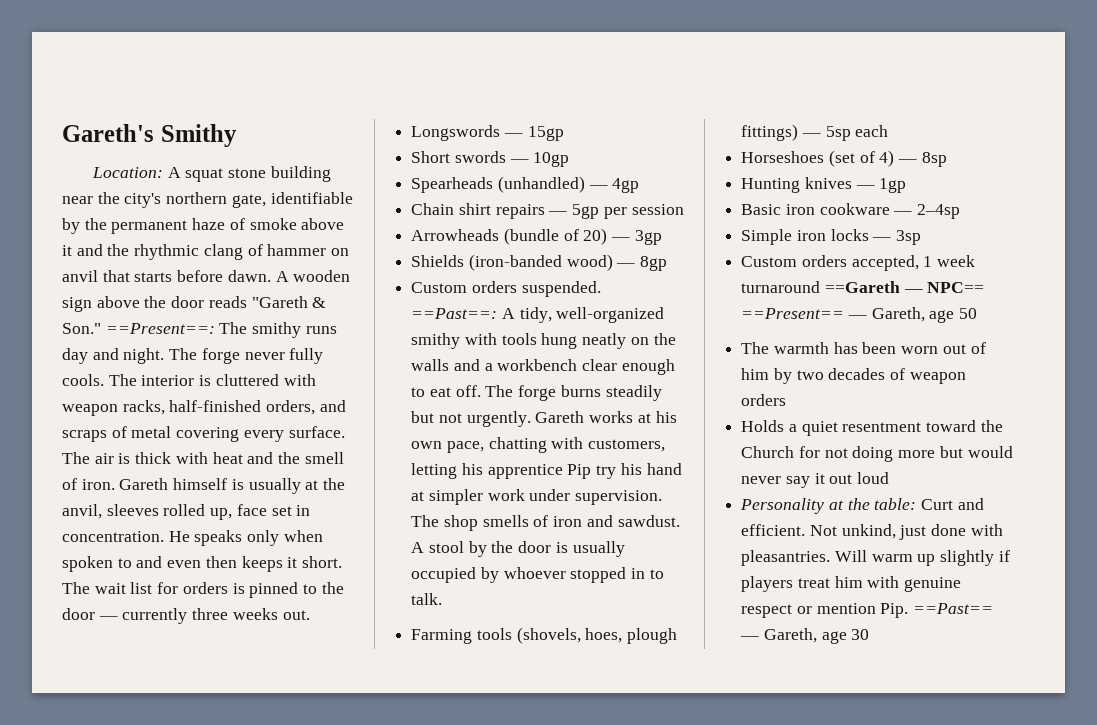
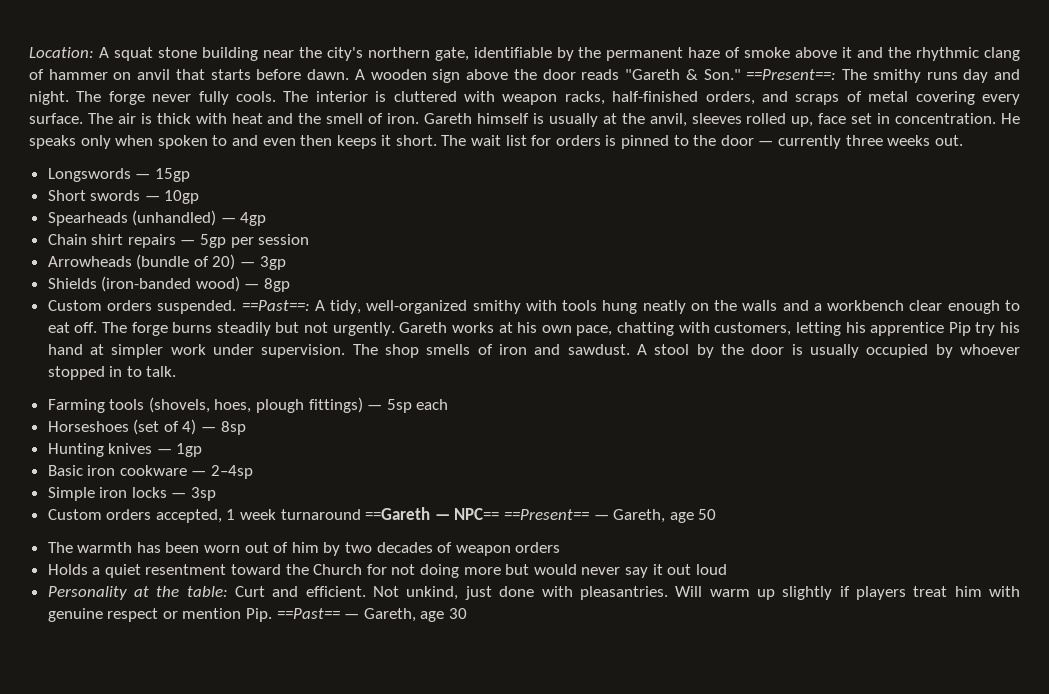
- Gareth's Smithy

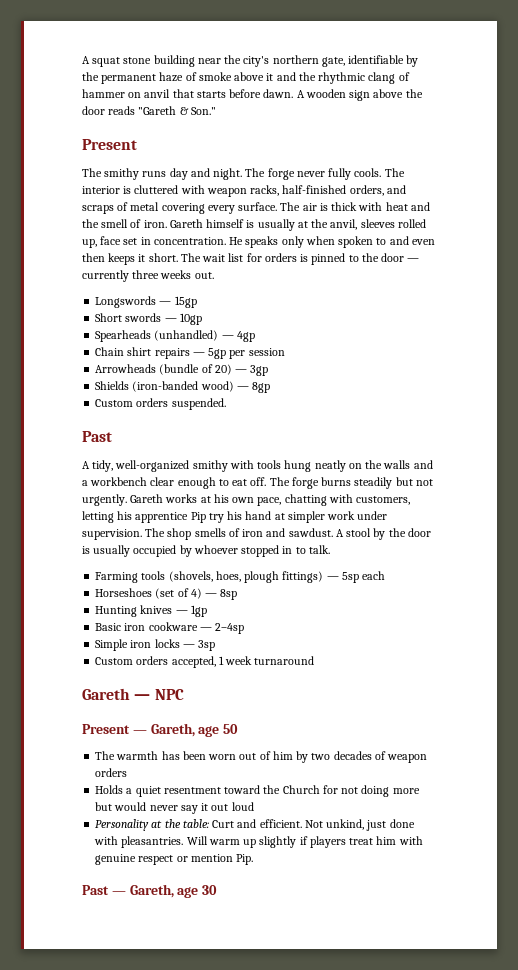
- Location: A squat stone building near the city's northern gate, identifiable by the permanent haze of smoke above it and the rhythmic clang of hammer on anvil that starts before dawn.
+ A squat stone building near the city's northern gate, identifiable by the permanent haze of smoke above it and the rhythmic clang of hammer on anvil that starts before dawn.
- A wooden sign above the door reads "Gareth & Son." ==Present==: The smithy runs day and night.
+ A wooden sign above the door reads "Gareth & Son."
+ Present
+ The smithy runs day and night.
- Custom orders suspended. ==Past==: A tidy, well-organized smithy with tools hung neatly on the walls and a workbench clear enough to eat off.
+ Custom orders suspended.
+ Past
+ A tidy, well-organized smithy with tools hung neatly on the walls and a workbench clear enough to eat off.
- Custom orders accepted, 1 week turnaround ==Gareth — NPC== ==Present== — Gareth, age 50
+ Custom orders accepted, 1 week turnaround
+ Gareth — NPC
+ Present — Gareth, age 50
- Will warm up slightly if players treat him with genuine respect or mention Pip. ==Past== — Gareth, age 30
+ Will warm up slightly if players treat him with genuine respect or mention Pip.
+ Past — Gareth, age 30

